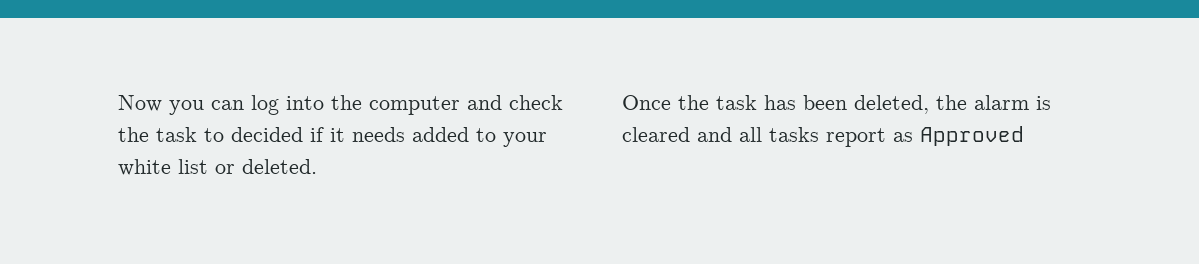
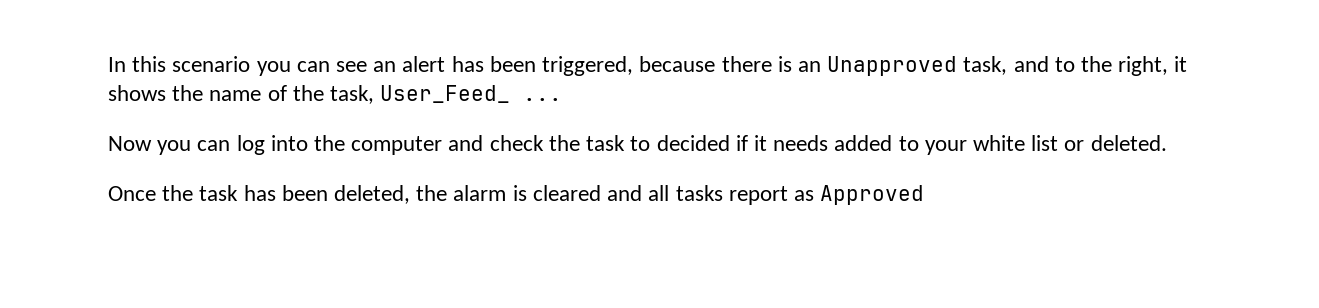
+ In this scenario you can see an alert has been triggered, because there is an Unapproved task, and to the right, it shows the name of the task, User_Feed_ ...

